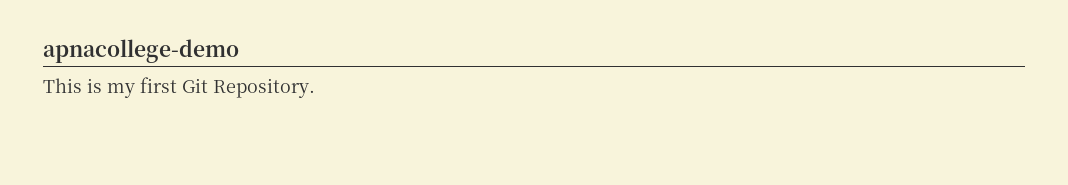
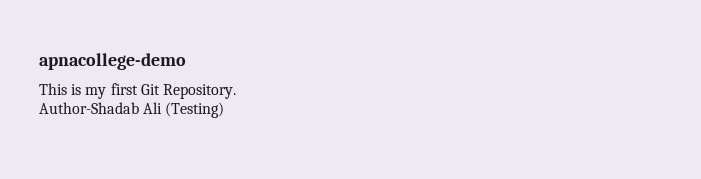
+ Author-Shadab Ali (Testing)

